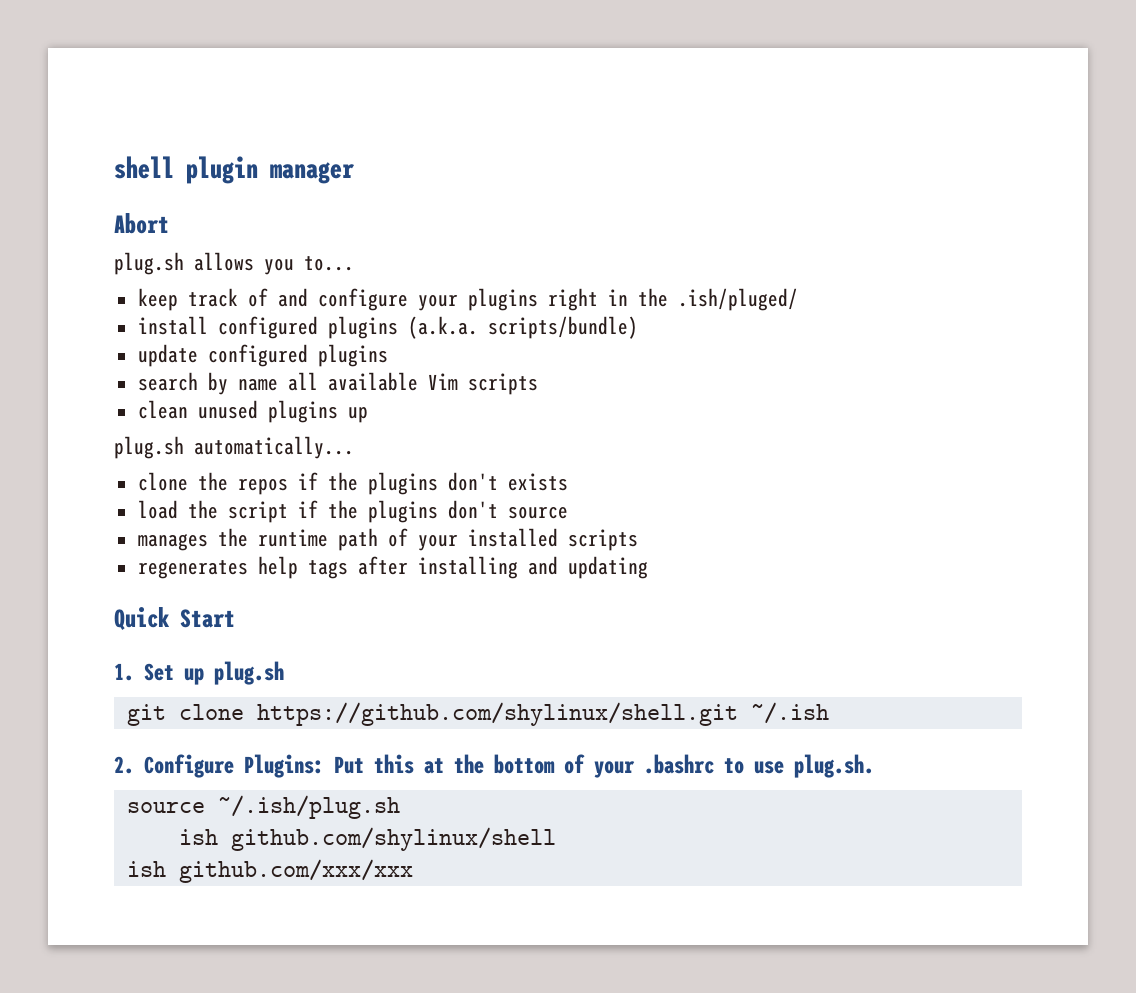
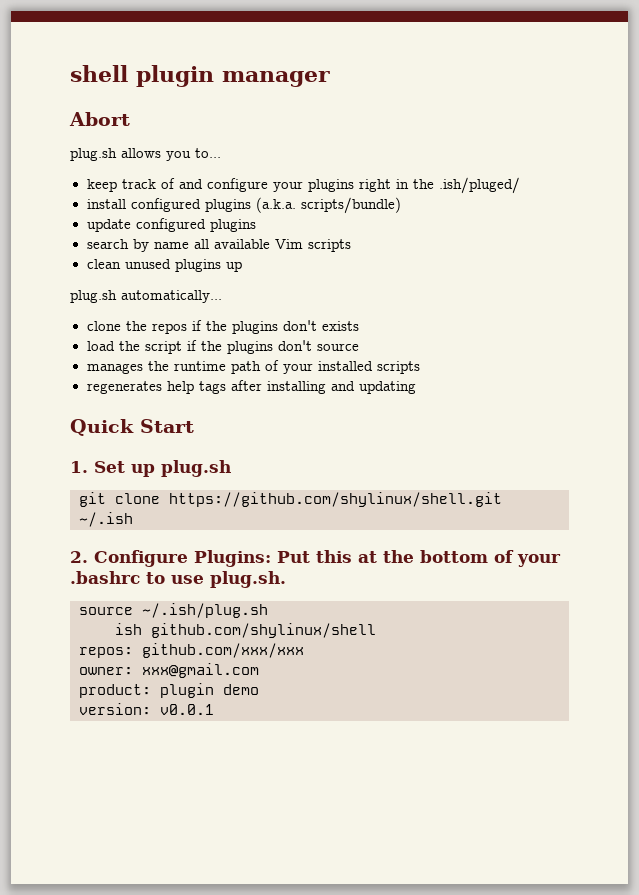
- ish github.com/xxx/xxx
+ repos: github.com/xxx/xxx
+ owner: xxx@gmail.com
+ product: plugin demo
+ version: v0.0.1

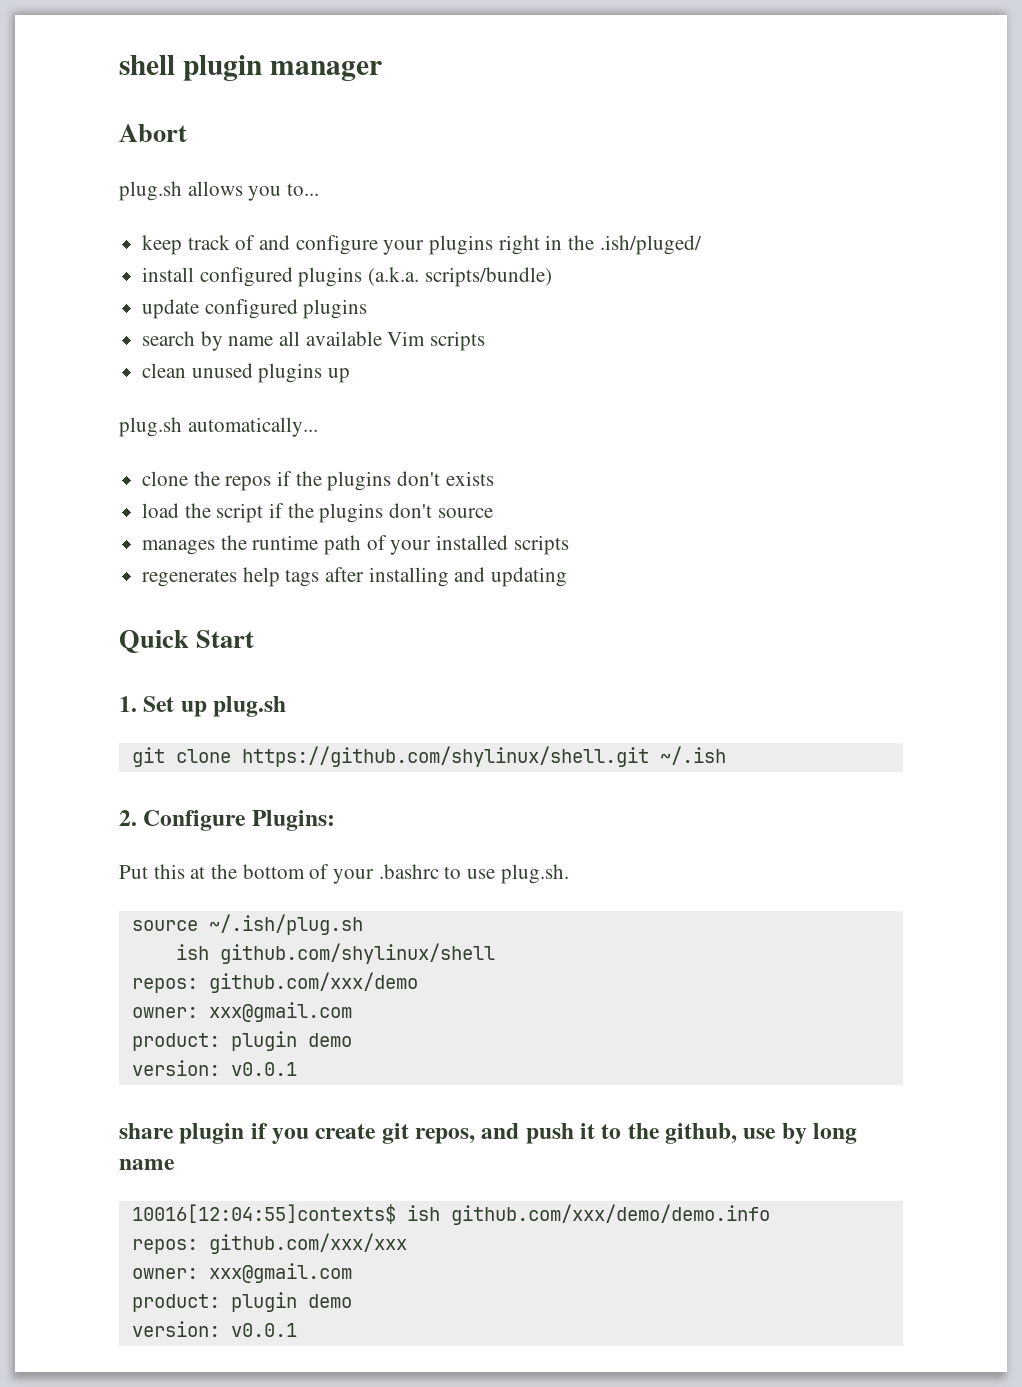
- 2. Configure Plugins: Put this at the bottom of your .bashrc to use plug.sh.
+ 2. Configure Plugins:
+ Put this at the bottom of your .bashrc to use plug.sh.
+ repos: github.com/xxx/demo
+ owner: xxx@gmail.com
+ product: plugin demo
+ version: v0.0.1
+ share plugin if you create git repos, and push it to the github, use by long name
+ 10016[12:04:55]contexts$ ish github.com/xxx/demo/demo.info

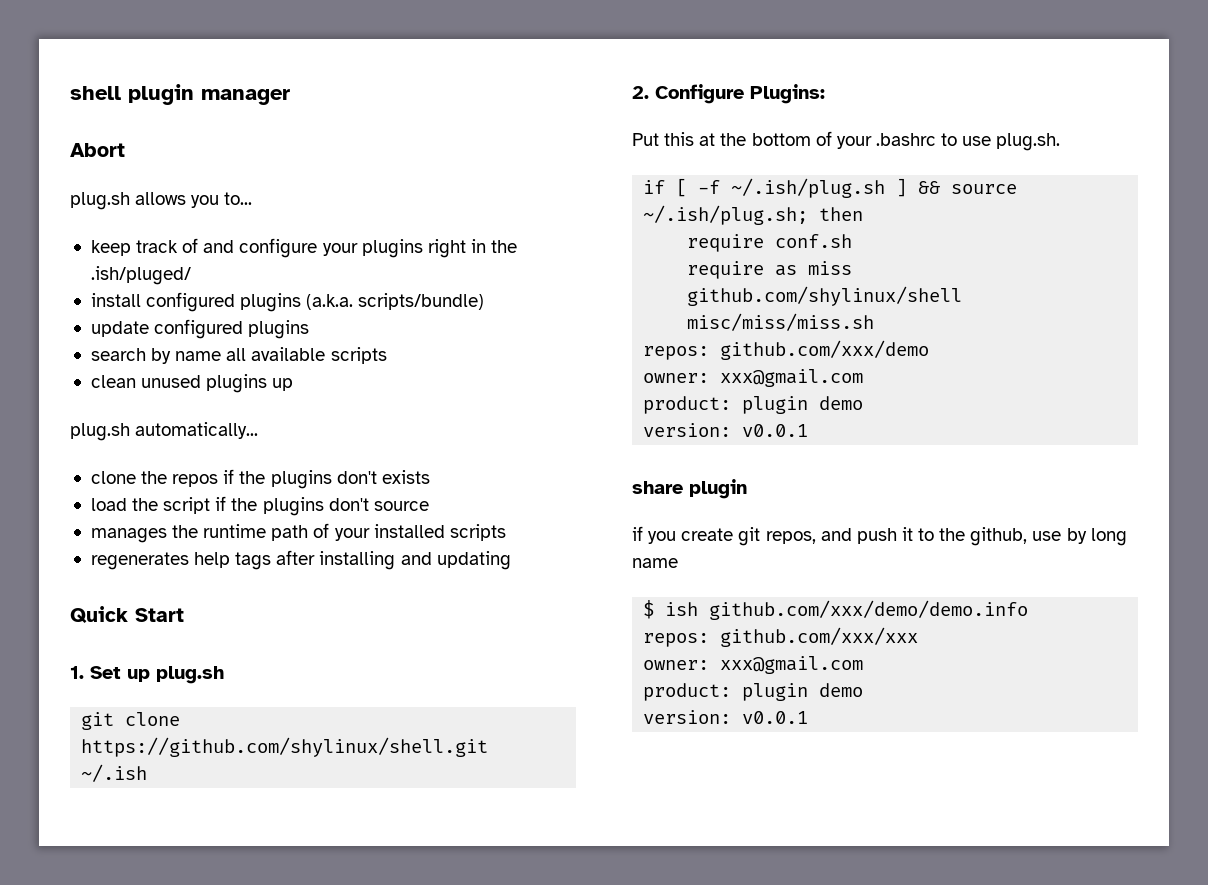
- search by name all available Vim scripts
+ search by name all available scripts
- source ~/.ish/plug.sh
- ish github.com/shylinux/shell
+ if [ -f ~/.ish/plug.sh ] && source ~/.ish/plug.sh; then
+ require conf.sh
+ require as miss github.com/shylinux/shell misc/miss/miss.sh
- share plugin if you create git repos, and push it to the github, use by long name
+ share plugin
+ if you create git repos, and push it to the github, use by long name
- 10016[12:04:55]contexts$ ish github.com/xxx/demo/demo.info
+ $ ish github.com/xxx/demo/demo.info

